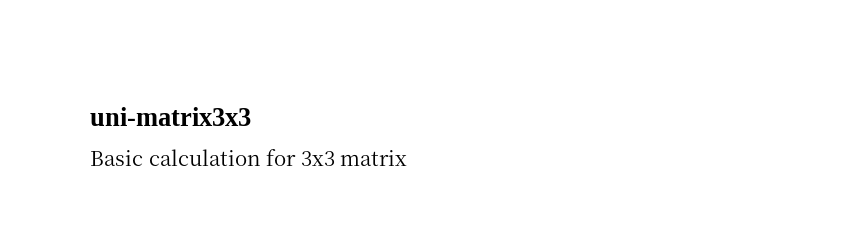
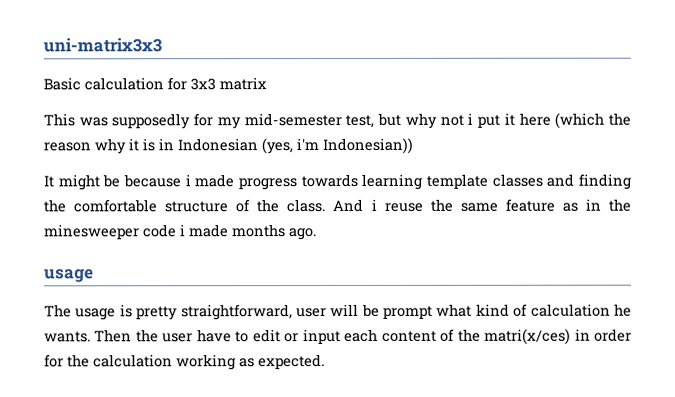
+ This was supposedly for my mid-semester test, but why not i put it here (which the reason why it is in Indonesian (yes, i'm Indonesian))
+ It might be because i made progress towards learning template classes and finding the comfortable structure of the class. And i reuse the same feature as in the minesweeper code i made months ago.
+ usage
+ The usage is pretty straightforward, user will be prompt what kind of calculation he wants. Then the user have to edit or input each content of the matri(x/ces) in order for the calculation working as expected.

